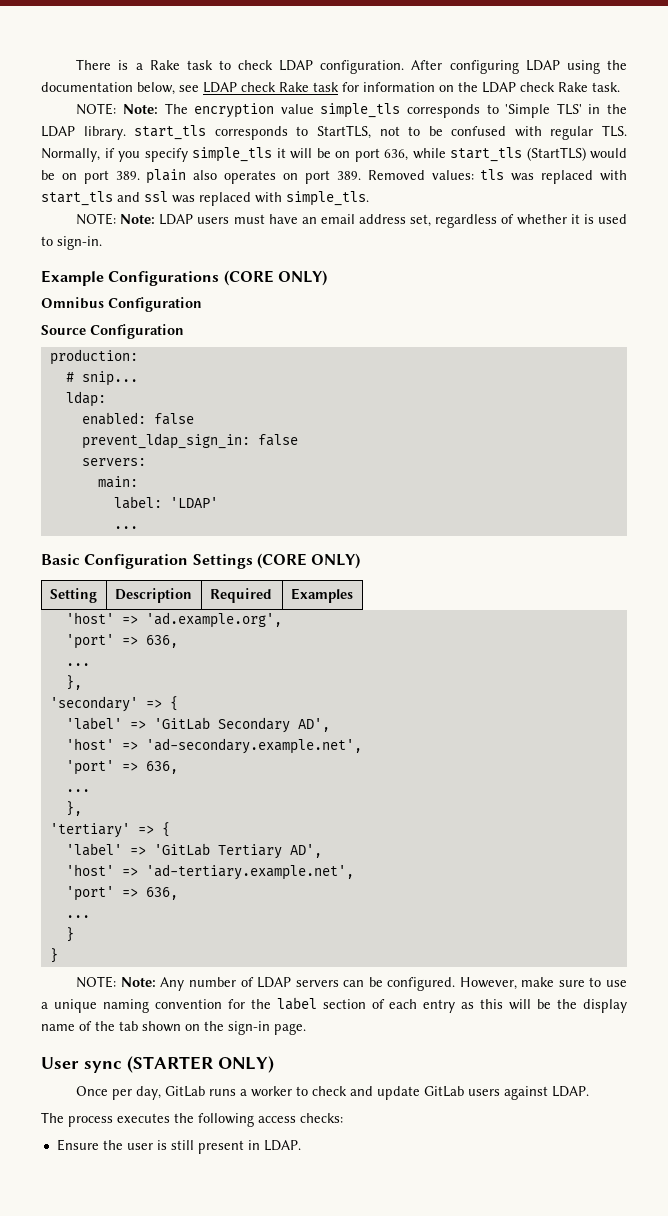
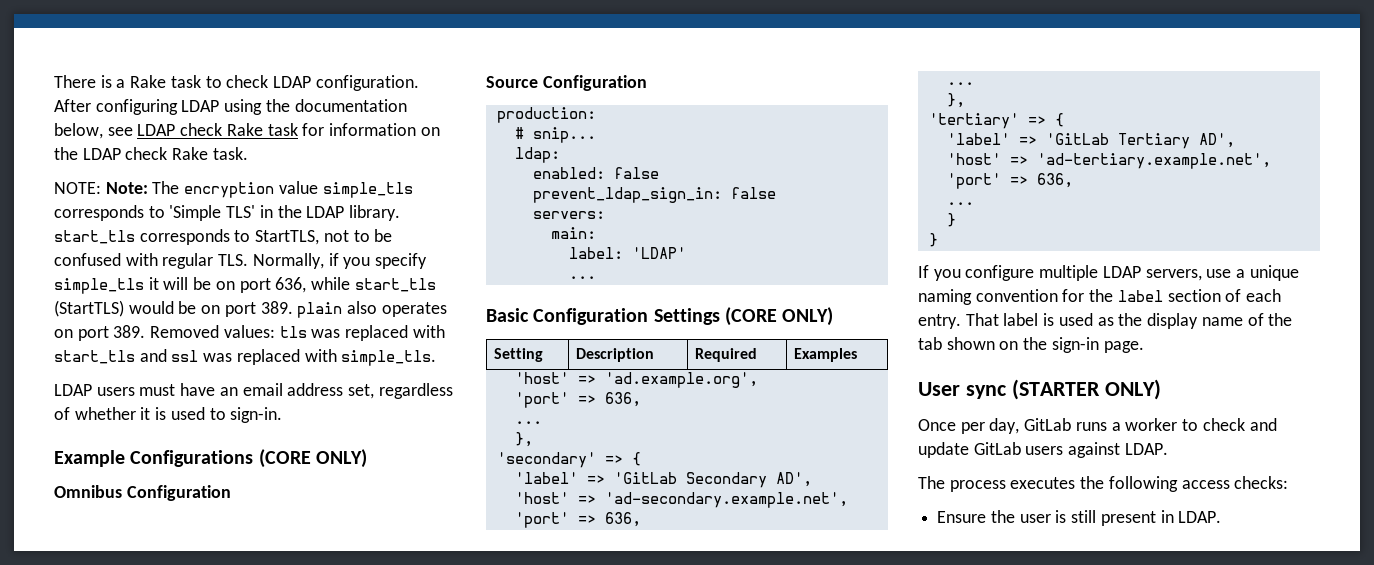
- NOTE: Note: LDAP users must have an email address set, regardless of whether it is used to sign-in.
+ LDAP users must have an email address set, regardless of whether it is used to sign-in.
- NOTE: Note: Any number of LDAP servers can be configured. However, make sure to use a unique naming convention for the label section of each entry as this will be the display name of the tab shown on the sign-in page.
+ If you configure multiple LDAP servers, use a unique naming convention for the label section of each entry. That label is used as the display name of the tab shown on the sign-in page.

